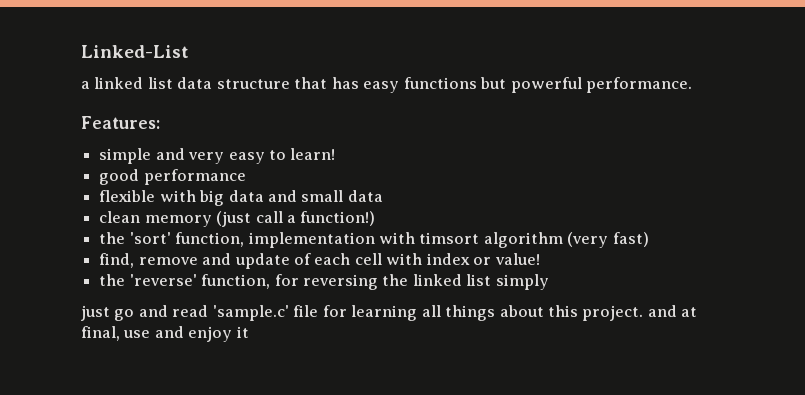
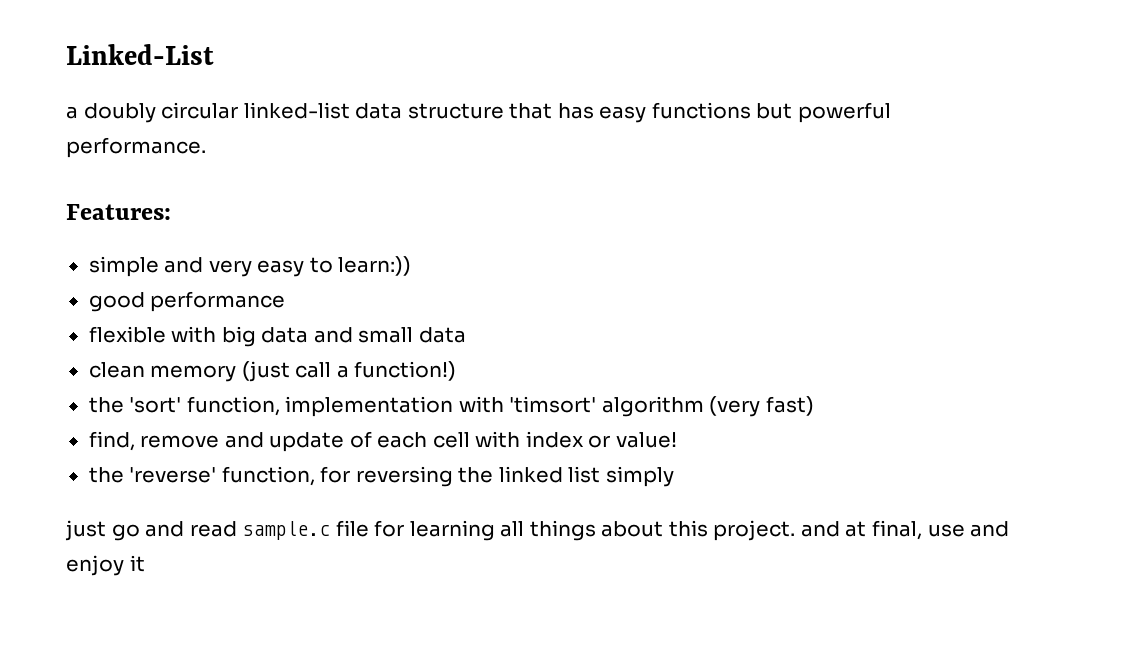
- a linked list data structure that has easy functions but powerful performance.
+ a doubly circular linked-list data structure that has easy functions but powerful performance.
- simple and very easy to learn!
+ simple and very easy to learn:))
- the 'sort' function, implementation with timsort algorithm (very fast)
+ the 'sort' function, implementation with 'timsort' algorithm (very fast)
- just go and read 'sample.c' file for learning all things about this project. and at final, use and enjoy it
+ just go and read sample.c file for learning all things about this project. and at final, use and enjoy it

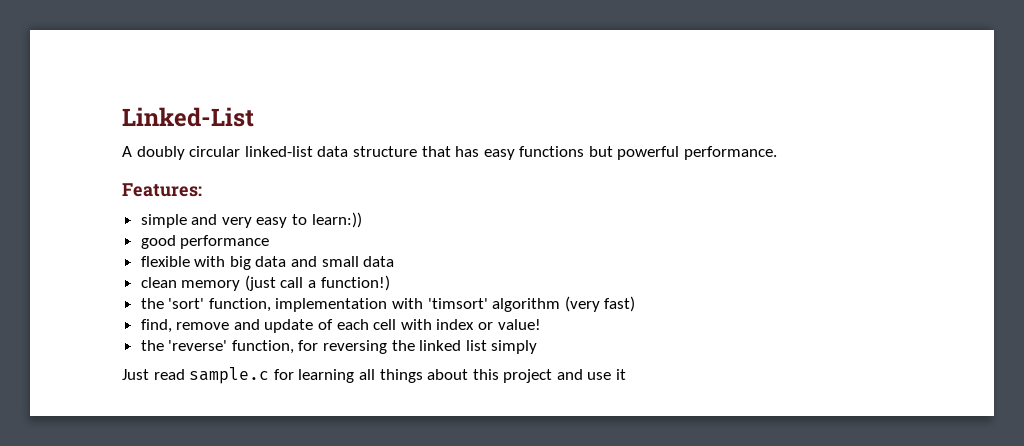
- a doubly circular linked-list data structure that has easy functions but powerful performance.
+ A doubly circular linked-list data structure that has easy functions but powerful performance.
- just go and read sample.c file for learning all things about this project. and at final, use and enjoy it
+ Just read sample.c for learning all things about this project and use it

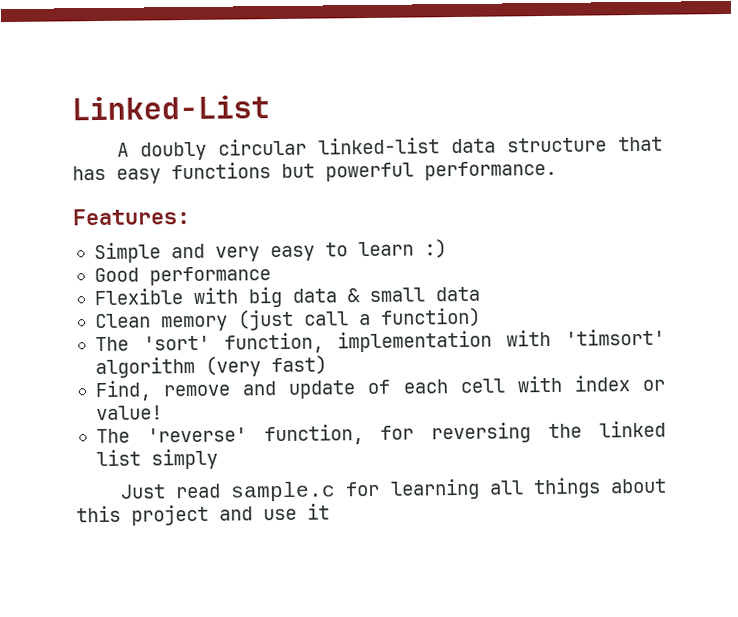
- simple and very easy to learn:))
- good performance
+ Simple and very easy to learn :)
+ Good performance
- flexible with big data and small data
+ Flexible with big data & small data
- clean memory (just call a function!)
- the 'sort' function, implementation with 'timsort' algorithm (very fast)
+ Clean memory (just call a function)
+ The 'sort' function, implementation with 'timsort' algorithm (very fast)
- find, remove and update of each cell with index or value!
+ Find, remove and update of each cell with index or value!
- the 'reverse' function, for reversing the linked list simply
+ The 'reverse' function, for reversing the linked list simply

